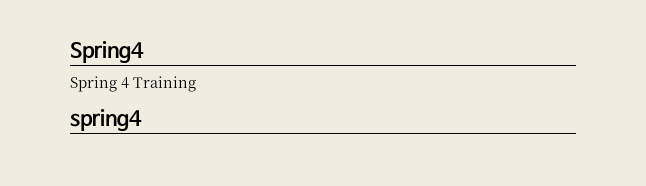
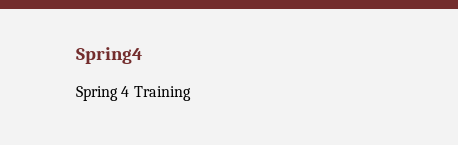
- spring4

